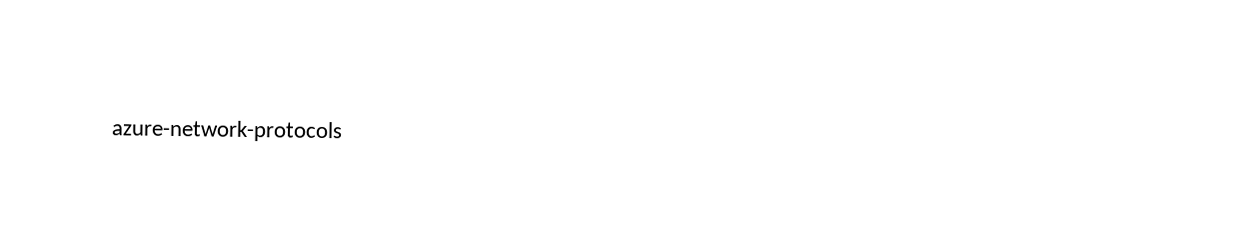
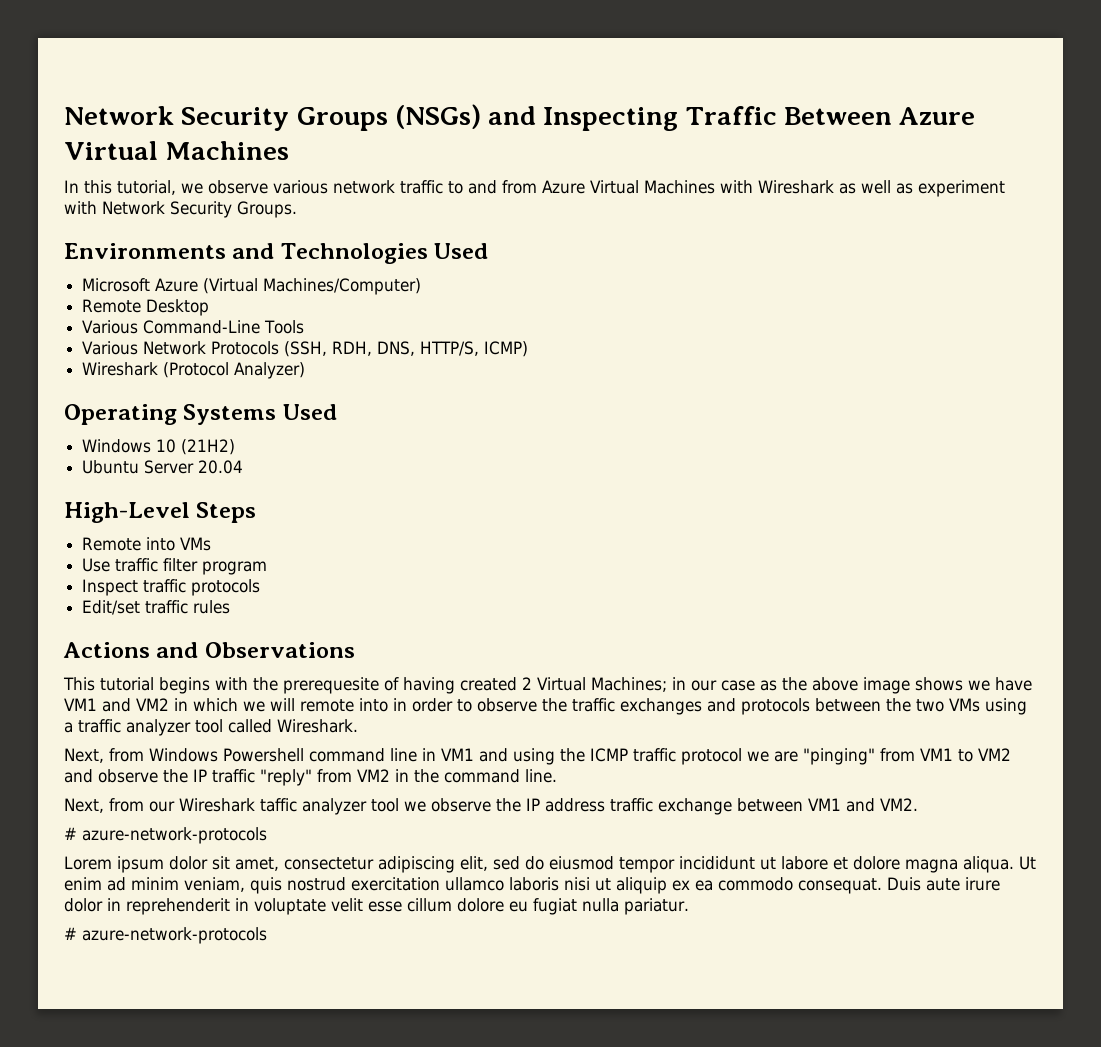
- azure-network-protocols
+ Network Security Groups (NSGs) and Inspecting Traffic Between Azure Virtual Machines
+ In this tutorial, we observe various network traffic to and from Azure Virtual Machines with Wireshark as well as experiment with Network Security Groups.
+ Environments and Technologies Used
+ Microsoft Azure (Virtual Machines/Computer)
+ Remote Desktop
+ Various Command-Line Tools
+ Various Network Protocols (SSH, RDH, DNS, HTTP/S, ICMP)
+ Wireshark (Protocol Analyzer)
+ Operating Systems Used
+ Windows 10 (21H2)
+ Ubuntu Server 20.04
+ High-Level Steps
+ Remote into VMs
+ Use traffic filter program
+ Inspect traffic protocols
+ Edit/set traffic rules
+ Actions and Observations
+ This tutorial begins with the prerequesite of having created 2 Virtual Machines; in our case as the above image shows we have VM1 and VM2 in which we will remote into in order to observe the traffic exchanges and protocols between the two VMs using a traffic analyzer tool called Wireshark.
+ Next, from Windows Powershell command line in VM1 and using the ICMP traffic protocol we are "pinging" from VM1 to VM2 and observe the IP traffic "reply" from VM2 in the command line.
+ Next, from our Wireshark taffic analyzer tool we observe the IP address traffic exchange between VM1 and VM2.
+ # azure-network-protocols
+ Lorem ipsum dolor sit amet, consectetur adipiscing elit, sed do eiusmod tempor incididunt ut labore et dolore magna aliqua. Ut enim ad minim veniam, quis nostrud exercitation ullamco laboris nisi ut aliquip ex ea commodo consequat. Duis aute irure dolor in reprehenderit in voluptate velit esse cillum dolore eu fugiat nulla pariatur.
+ # azure-network-protocols

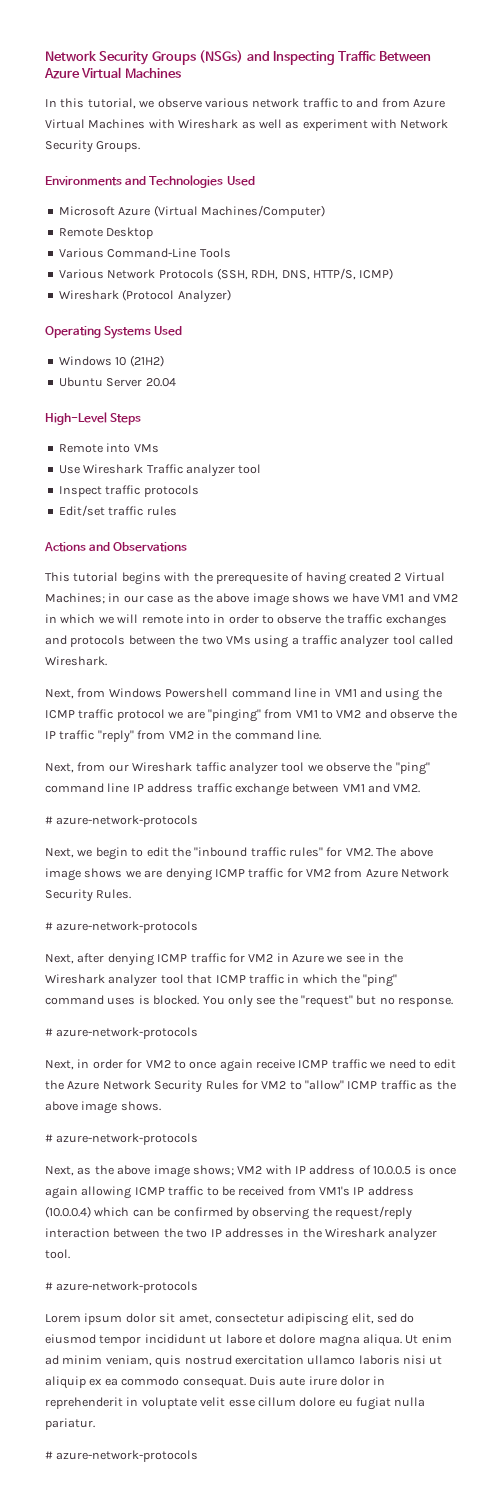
- Use traffic filter program
+ Use Wireshark Traffic analyzer tool
- Next, from our Wireshark taffic analyzer tool we observe the IP address traffic exchange between VM1 and VM2.
+ Next, from our Wireshark taffic analyzer tool we observe the "ping" command line IP address traffic exchange between VM1 and VM2.
+ Next, we begin to edit the "inbound traffic rules" for VM2. The above image shows we are denying ICMP traffic for VM2 from Azure Network Security Rules.
+ # azure-network-protocols
+ Next, after denying ICMP traffic for VM2 in Azure we see in the Wireshark analyzer tool that ICMP traffic in which the "ping" command uses is blocked. You only see the "request" but no response.
+ # azure-network-protocols
+ Next, in order for VM2 to once again receive ICMP traffic we need to edit the Azure Network Security Rules for VM2 to "allow" ICMP traffic as the above image shows.
+ # azure-network-protocols
+ Next, as the above image shows; VM2 with IP address of 10.0.0.5 is once again allowing ICMP traffic to be received from VM1's IP address (10.0.0.4) which can be confirmed by observing the request/reply interaction between the two IP addresses in the Wireshark analyzer tool.
+ # azure-network-protocols

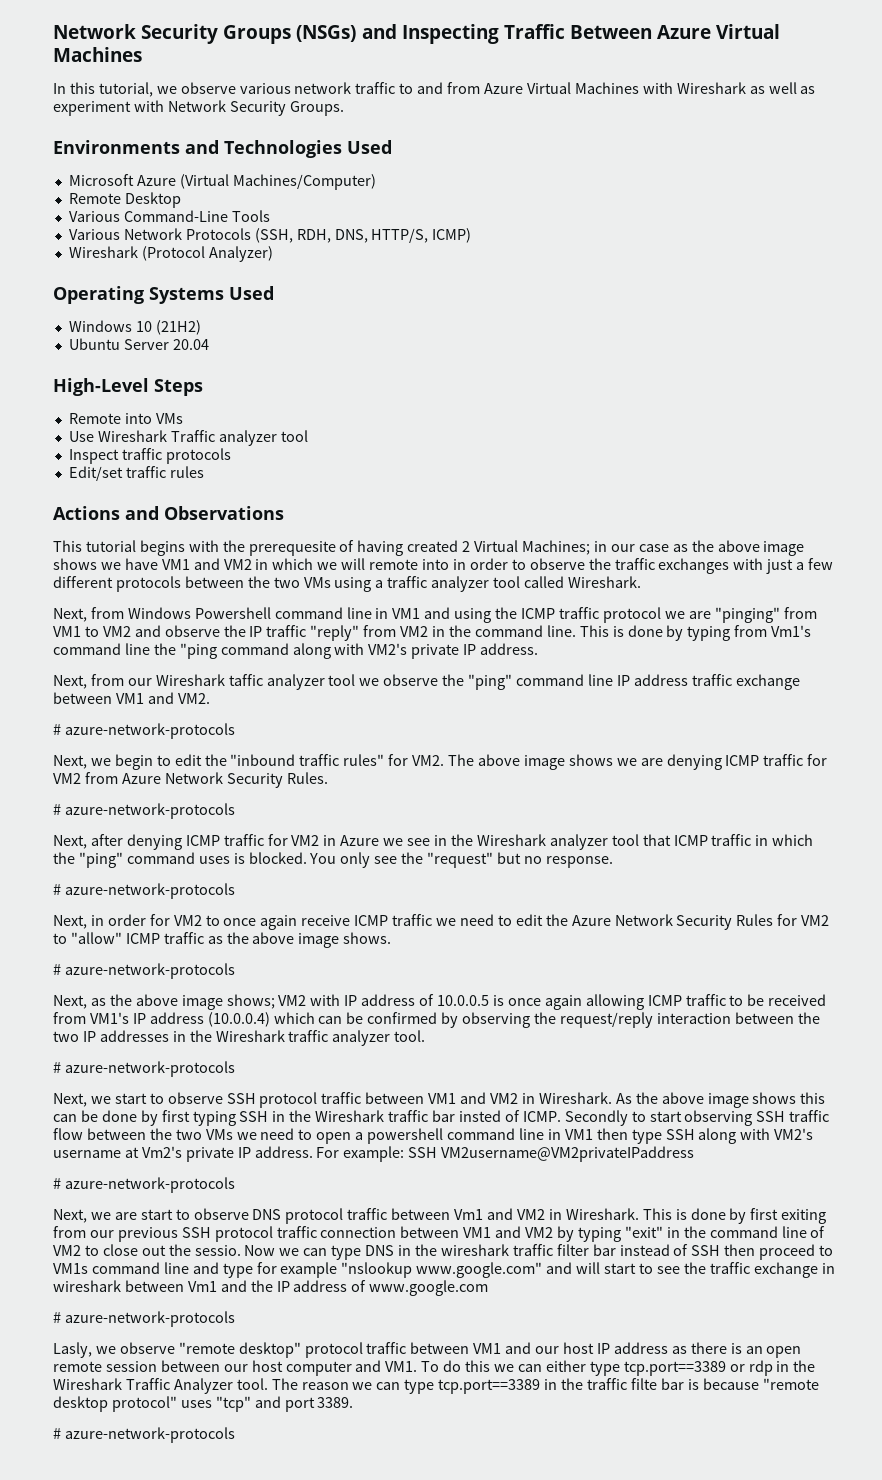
- This tutorial begins with the prerequesite of having created 2 Virtual Machines; in our case as the above image shows we have VM1 and VM2 in which we will remote into in order to observe the traffic exchanges and protocols between the two VMs using a traffic analyzer tool called Wireshark.
+ This tutorial begins with the prerequesite of having created 2 Virtual Machines; in our case as the above image shows we have VM1 and VM2 in which we will remote into in order to observe the traffic exchanges with just a few different protocols between the two VMs using a traffic analyzer tool called Wireshark.
+ This is done by typing from Vm1's command line the "ping command along with VM2's private IP address.
- Next, as the above image shows; VM2 with IP address of 10.0.0.5 is once again allowing ICMP traffic to be received from VM1's IP address (10.0.0.4) which can be confirmed by observing the request/reply interaction between the two IP addresses in the Wireshark analyzer tool.
+ Next, as the above image shows; VM2 with IP address of 10.0.0.5 is once again allowing ICMP traffic to be received from VM1's IP address (10.0.0.4) which can be confirmed by observing the request/reply interaction between the two IP addresses in the Wireshark traffic analyzer tool.
- Lorem ipsum dolor sit amet, consectetur adipiscing elit, sed do eiusmod tempor incididunt ut labore et dolore magna aliqua. Ut enim ad minim veniam, quis nostrud exercitation ullamco laboris nisi ut aliquip ex ea commodo consequat. Duis aute irure dolor in reprehenderit in voluptate velit esse cillum dolore eu fugiat nulla pariatur.
+ Next, we start to observe SSH protocol traffic between VM1 and VM2 in Wireshark. As the above image shows this can be done by first typing SSH in the Wireshark traffic bar insted of ICMP. Secondly to start observing SSH traffic flow between the two VMs we need to open a powershell command line in VM1 then type SSH along with VM2's username at Vm2's private IP address. For example: SSH VM2username@VM2privateIPaddress
+ # azure-network-protocols
+ Next, we are start to observe DNS protocol traffic between Vm1 and VM2 in Wireshark. This is done by first exiting from our previous SSH protocol traffic connection between VM1 and VM2 by typing "exit" in the command line of VM2 to close out the sessio. Now we can type DNS in the wireshark traffic filter bar instead of SSH then proceed to VM1s command line and type for example "nslookup www.google.com" and will start to see the traffic exchange in wireshark between Vm1 and the IP address of www.google.com
+ # azure-network-protocols
+ Lasly, we observe "remote desktop" protocol traffic between VM1 and our host IP address as there is an open remote session between our host computer and VM1. To do this we can either type tcp.port==3389 or rdp in the Wireshark Traffic Analyzer tool. The reason we can type tcp.port==3389 in the traffic filte bar is because "remote desktop protocol" uses "tcp" and port 3389.

